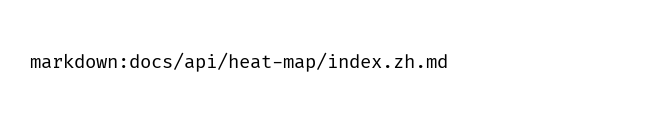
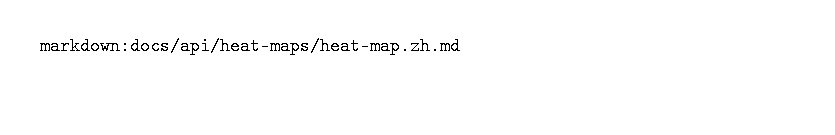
- markdown:docs/api/heat-map/index.zh.md
+ markdown:docs/api/heat-maps/heat-map.zh.md

